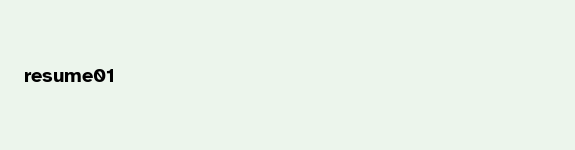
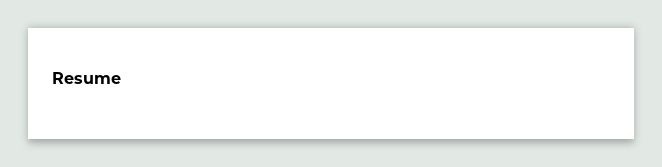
- resume01
+ Resume

